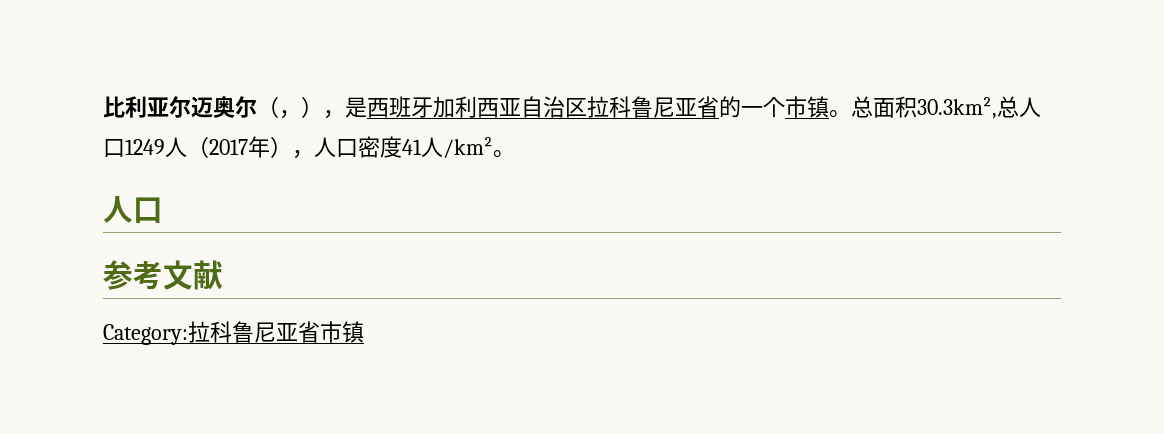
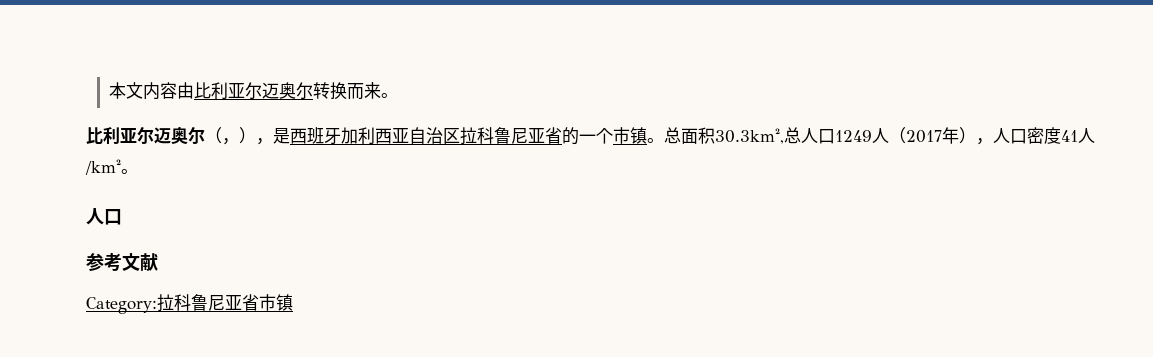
+ 本文内容由比利亚尔迈奥尔转换而来。

